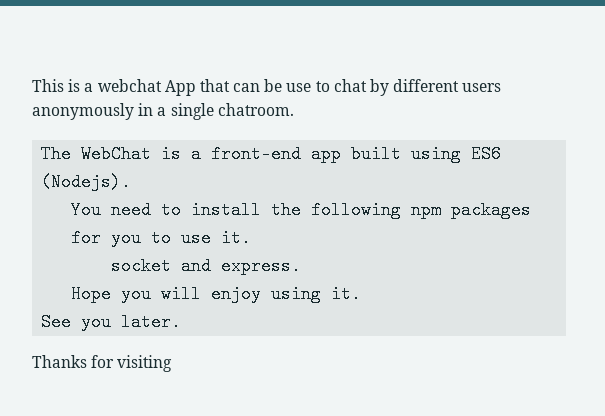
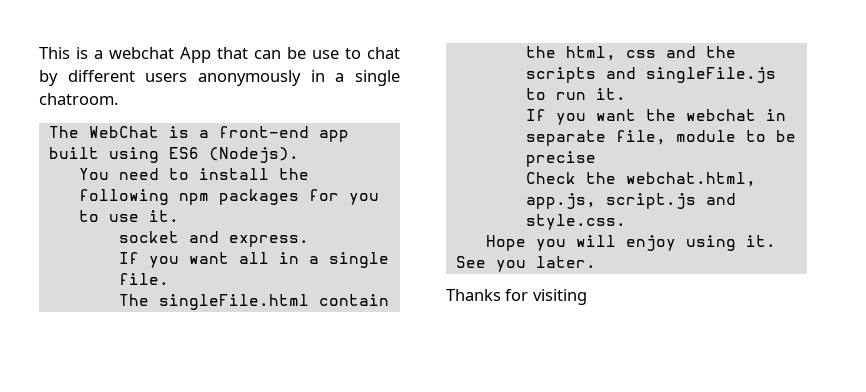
+ If you want all in a single file.
+ The singleFile.html contain the html, css and the scripts and singleFile.js to run it.
+ If you want the webchat in separate file, module to be precise
+ Check the webchat.html, app.js, script.js and style.css.

